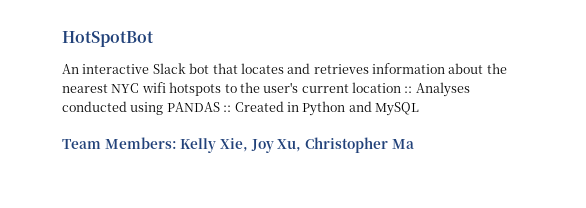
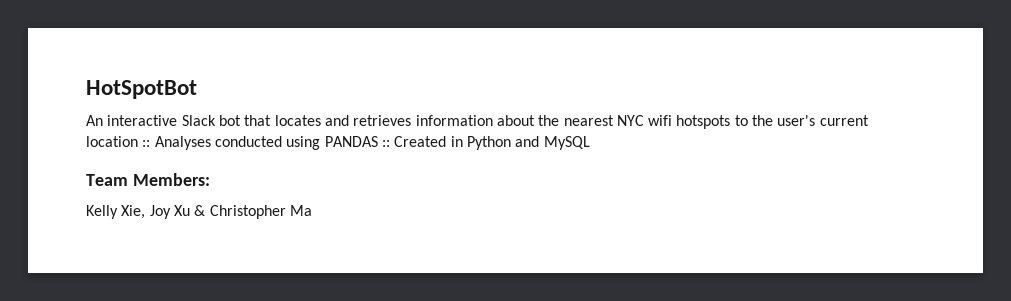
- Team Members: Kelly Xie, Joy Xu, Christopher Ma
+ Team Members:
+ Kelly Xie, Joy Xu & Christopher Ma

